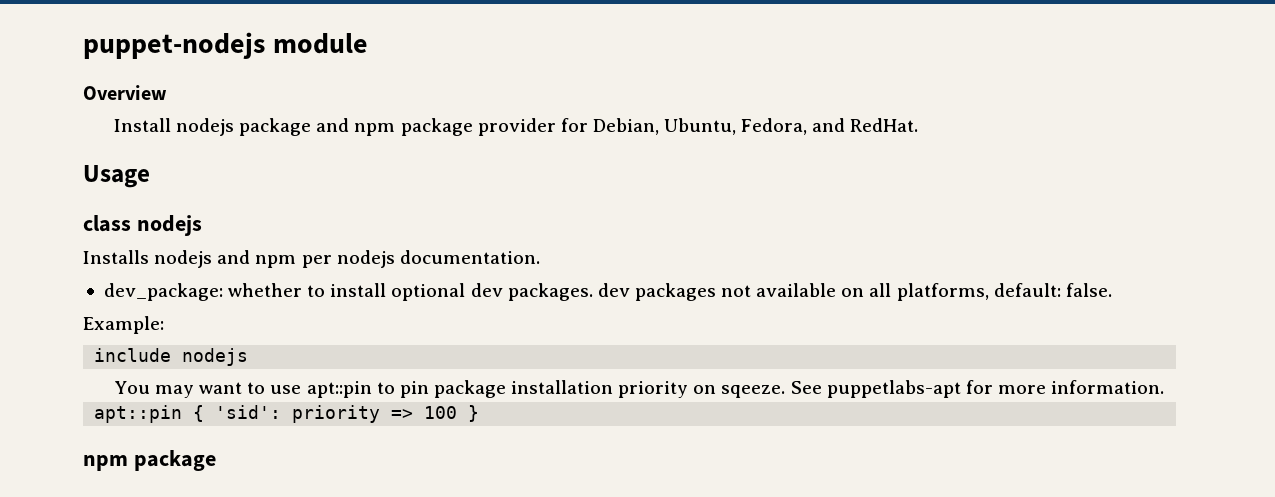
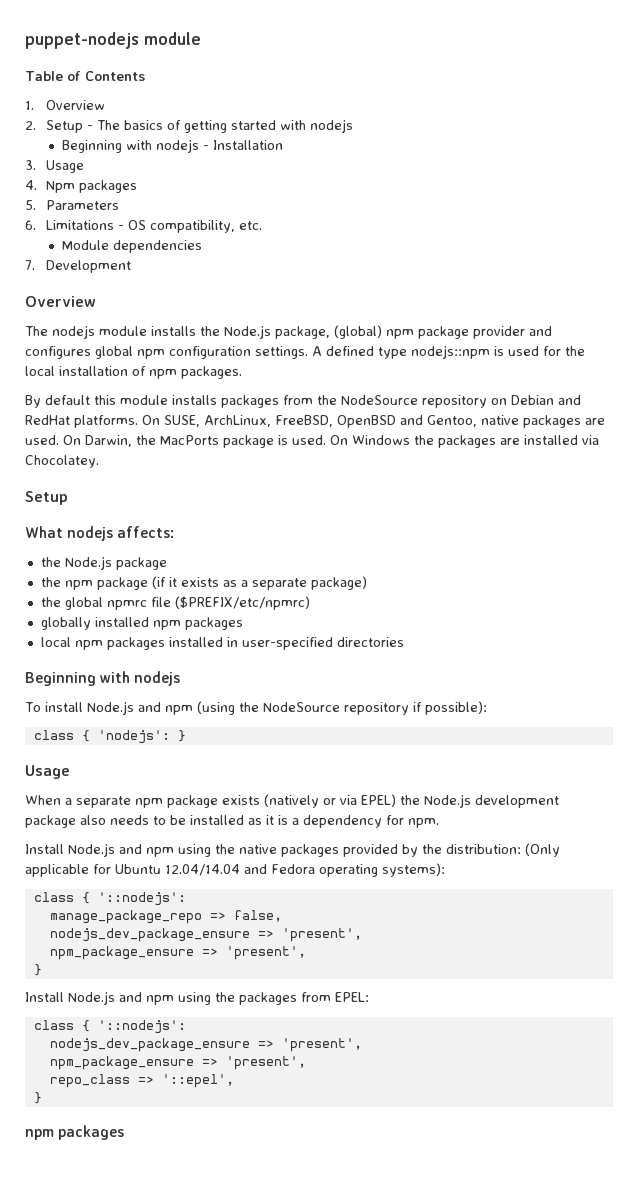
+ Table of Contents
+ 1. Overview
+ 2. Setup - The basics of getting started with nodejs
+ Beginning with nodejs - Installation
+ 3. Usage
+ 4. Npm packages
+ 5. Parameters
+ 6. Limitations - OS compatibility, etc.
+ Module dependencies
+ 7. Development
  Overview
- Install nodejs package and npm package provider for Debian, Ubuntu, Fedora, and RedHat.
+ The nodejs module installs the Node.js package, (global) npm package provider and configures global npm configuration settings. A defined type nodejs::npm is used for the local installation of npm packages.
+ By default this module installs packages from the NodeSource repository on Debian and RedHat platforms. On SUSE, ArchLinux, FreeBSD, OpenBSD and Gentoo, native packages are used. On Darwin, the MacPorts package is used. On Windows the packages are installed via Chocolatey.
+ Setup
+ What nodejs affects:
+ the Node.js package
+ the npm package (if it exists as a separate package)
+ the global npmrc file ($PREFIX/etc/npmrc)
+ globally installed npm packages
+ local npm packages installed in user-specified directories
+ Beginning with nodejs
+ To install Node.js and npm (using the NodeSource repository if possible):
+ class { 'nodejs': }
  Usage
- class nodejs
- Installs nodejs and npm per nodejs documentation.
- dev_package: whether to install optional dev packages. dev packages not available on all platforms, default: false.
- Example:
- include nodejs
- You may want to use apt::pin to pin package installation priority on sqeeze. See puppetlabs-apt for more information.
- apt::pin { 'sid': priority => 100 }
- npm package
+ When a separate npm package exists (natively or via EPEL) the Node.js development package also needs to be installed as it is a dependency for npm.
+ Install Node.js and npm using the native packages provided by the distribution: (Only applicable for Ubuntu 12.04/14.04 and Fedora operating systems):
+ class { '::nodejs':
+ manage_package_repo => false,
+ nodejs_dev_package_ensure => 'present',
+ npm_package_ensure => 'present',
+ }
+ Install Node.js and npm using the packages from EPEL:
+ class { '::nodejs':
+ nodejs_dev_package_ensure => 'present',
+ npm_package_ensure => 'present',
+ repo_class => '::epel',
+ }
+ npm packages

